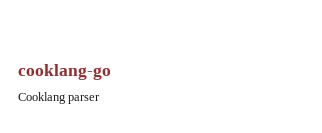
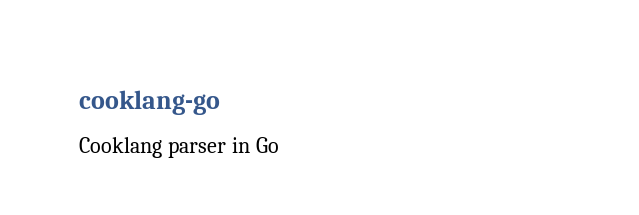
- Cooklang parser
+ Cooklang parser in Go

